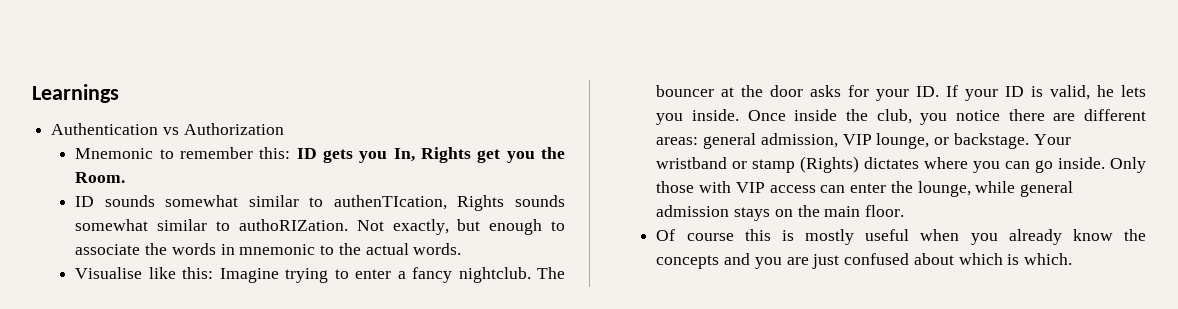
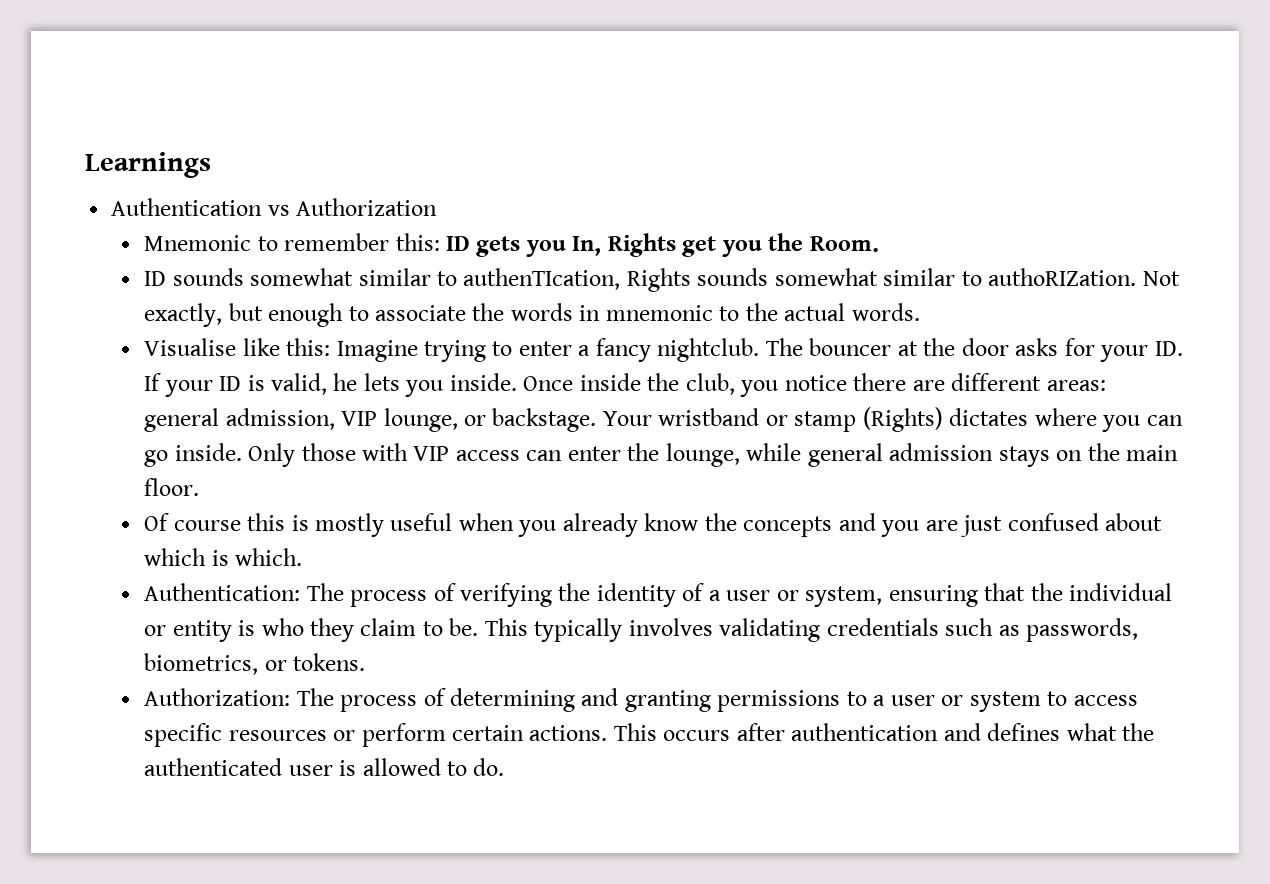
+ Authentication: The process of verifying the identity of a user or system, ensuring that the individual or entity is who they claim to be. This typically involves validating credentials such as passwords, biometrics, or tokens.
+ Authorization: The process of determining and granting permissions to a user or system to access specific resources or perform certain actions. This occurs after authentication and defines what the authenticated user is allowed to do.

